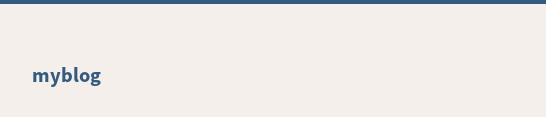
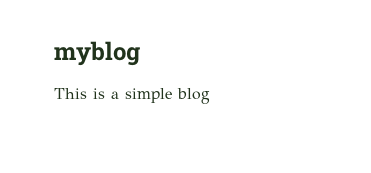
+ This is a simple blog

